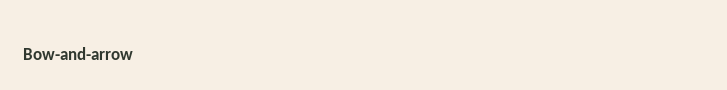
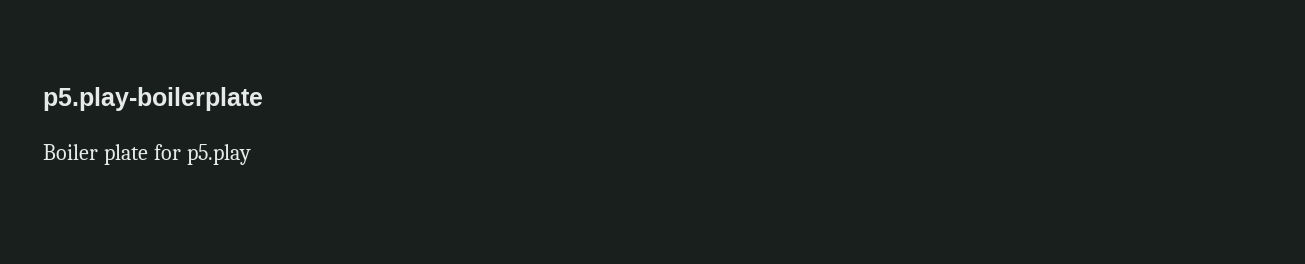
- Bow-and-arrow
+ p5.play-boilerplate
+ Boiler plate for p5.play

